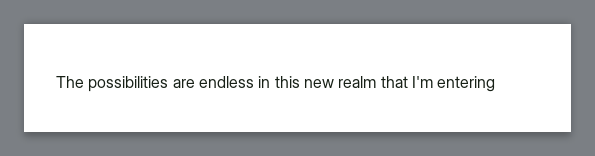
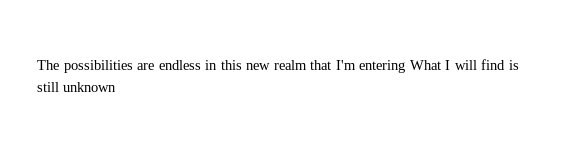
- The possibilities are endless in this new realm that I'm entering
+ The possibilities are endless in this new realm that I'm entering What I will find is still unknown

